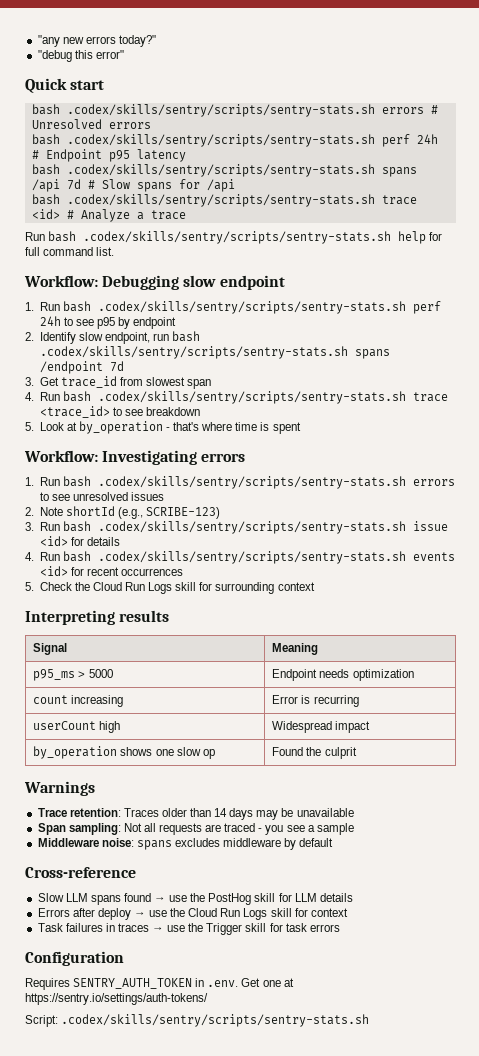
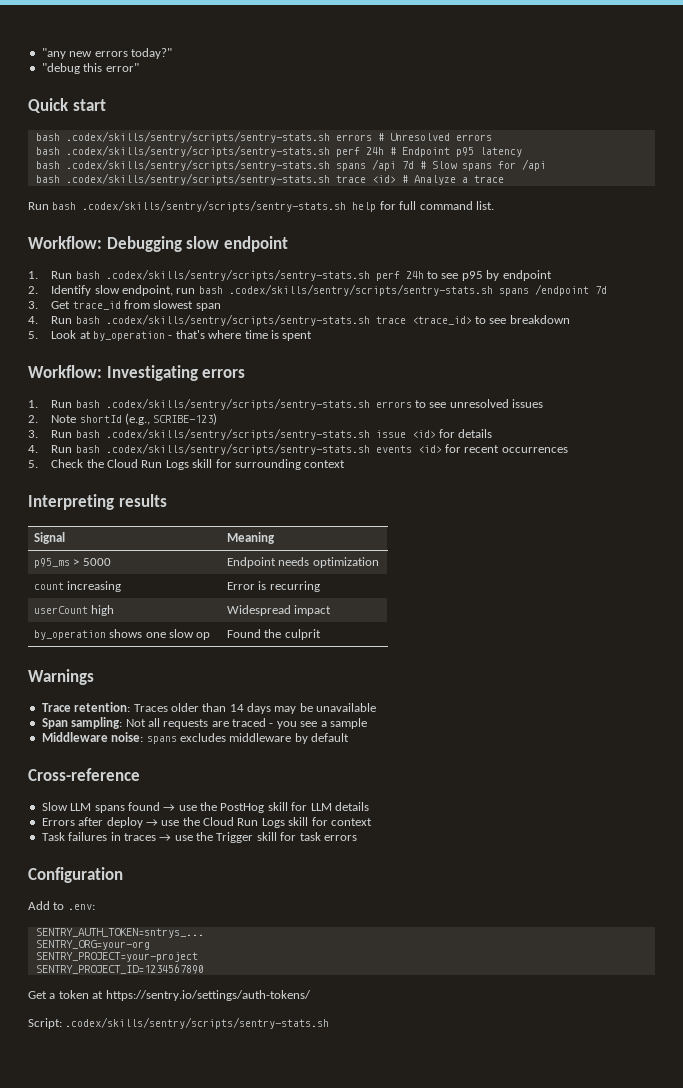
- Requires SENTRY_AUTH_TOKEN in .env. Get one at https://sentry.io/settings/auth-tokens/
+ Add to .env:
+ SENTRY_AUTH_TOKEN=sntrys_...
+ SENTRY_ORG=your-org
+ SENTRY_PROJECT=your-project
+ SENTRY_PROJECT_ID=1234567890
+ Get a token at https://sentry.io/settings/auth-tokens/

